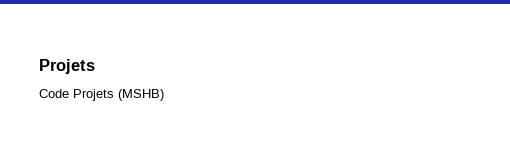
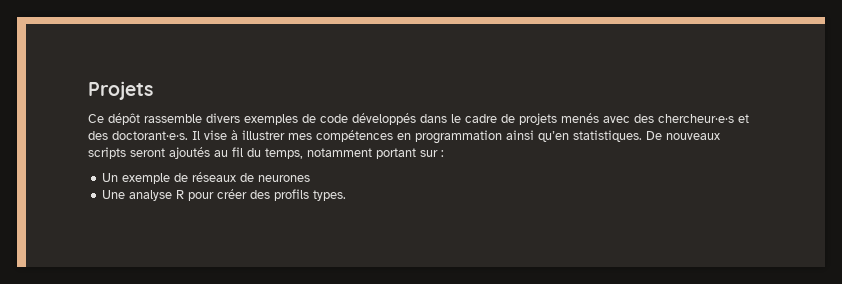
- Code Projets (MSHB)
+ Ce dépôt rassemble divers exemples de code développés dans le cadre de projets menés avec des chercheur·e·s et des doctorant·e·s. Il vise à illustrer mes compétences en programmation ainsi qu’en statistiques. De nouveaux scripts seront ajoutés au fil du temps, notamment portant sur :
+ Un exemple de réseaux de neurones
+ Une analyse R pour créer des profils types.

